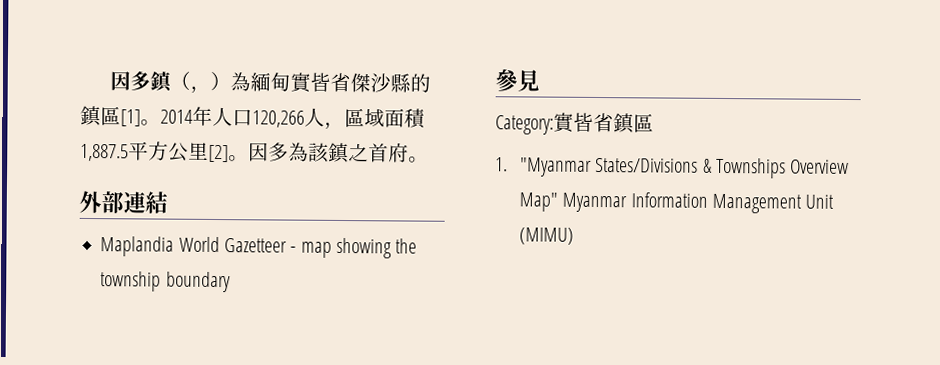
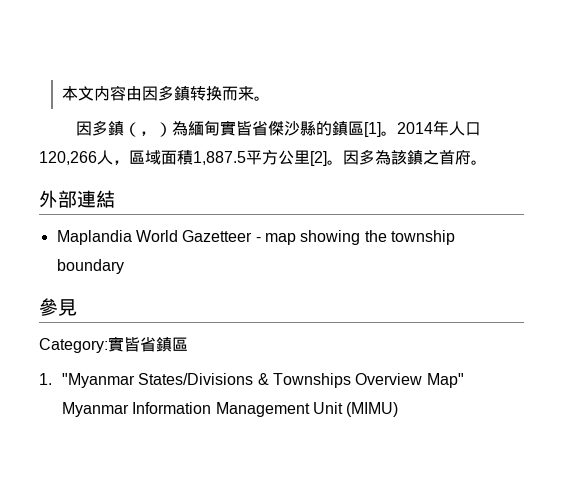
+ 本文内容由因多鎮转换而来。

